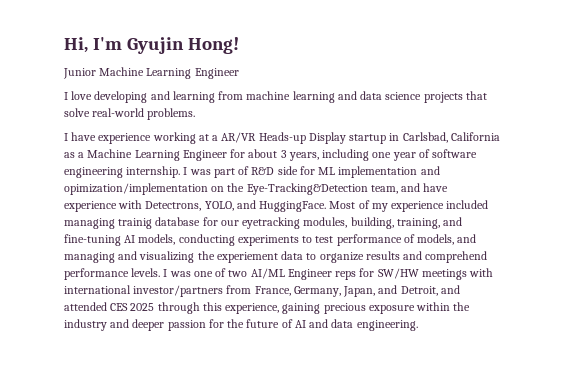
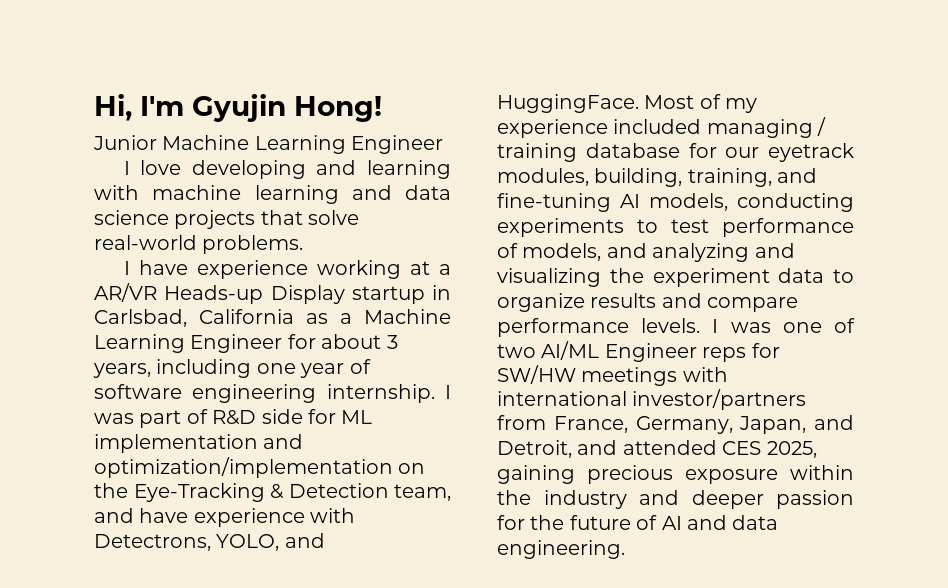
- I love developing and learning from machine learning and data science projects that solve real-world problems.
+ I love developing and learning with machine learning and data science projects that solve real-world problems.
- I was part of R&D side for ML implementation and opimization/implementation on the Eye-Tracking&Detection team, and have experience with Detectrons, YOLO, and HuggingFace.
+ I was part of R&D side for ML implementation and optimization/implementation on the Eye-Tracking & Detection team, and have experience with Detectrons, YOLO, and HuggingFace.
- Most of my experience included managing trainig database for our eyetracking modules, building, training, and fine-tuning AI models, conducting experiments to test performance of models, and managing and visualizing the experiement data to organize results and comprehend performance levels.
+ Most of my experience included managing / training database for our eyetrack modules, building, training, and fine-tuning AI models, conducting experiments to test performance of models, and analyzing and visualizing the experiment data to organize results and compare performance levels.
- I was one of two AI/ML Engineer reps for SW/HW meetings with international investor/partners from France, Germany, Japan, and Detroit, and attended CES 2025 through this experience, gaining precious exposure within the industry and deeper passion for the future of AI and data engineering.
+ I was one of two AI/ML Engineer reps for SW/HW meetings with international investor/partners from France, Germany, Japan, and Detroit, and attended CES 2025, gaining precious exposure within the industry and deeper passion for the future of AI and data engineering.

